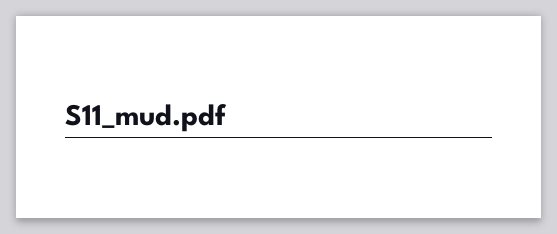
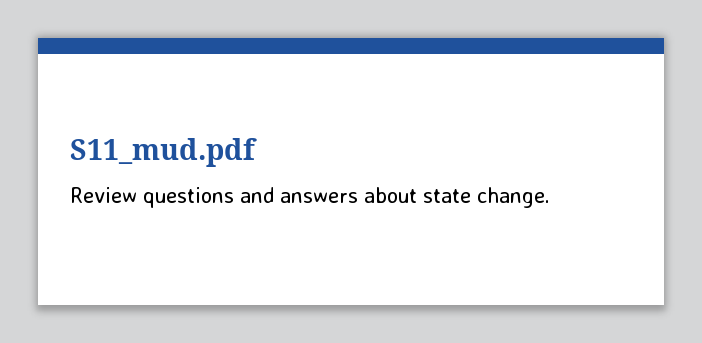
+ Review questions and answers about state change.

